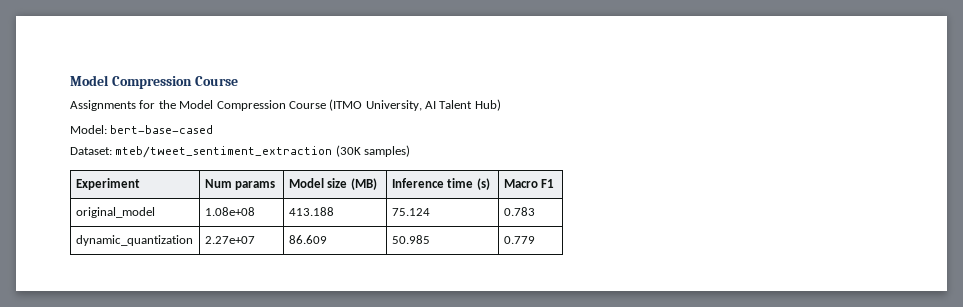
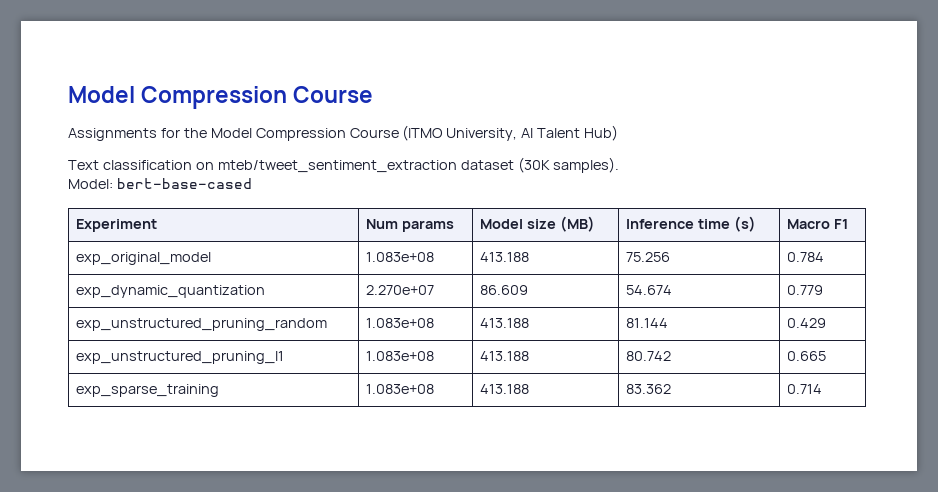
+ Text classification on mteb/tweet_sentiment_extraction dataset (30K samples).
  Model: bert-base-cased
- Dataset: mteb/tweet_sentiment_extraction (30K samples)
- original_model | 1.08e+08 | 413.188 | 75.124 | 0.783
- dynamic_quantization | 2.27e+07 | 86.609 | 50.985 | 0.779
+ exp_original_model | 1.083e+08 | 413.188 | 75.256 | 0.784
+ exp_dynamic_quantization | 2.270e+07 | 86.609 | 54.674 | 0.779
+ exp_unstructured_pruning_random | 1.083e+08 | 413.188 | 81.144 | 0.429
+ exp_unstructured_pruning_l1 | 1.083e+08 | 413.188 | 80.742 | 0.665
+ exp_sparse_training | 1.083e+08 | 413.188 | 83.362 | 0.714

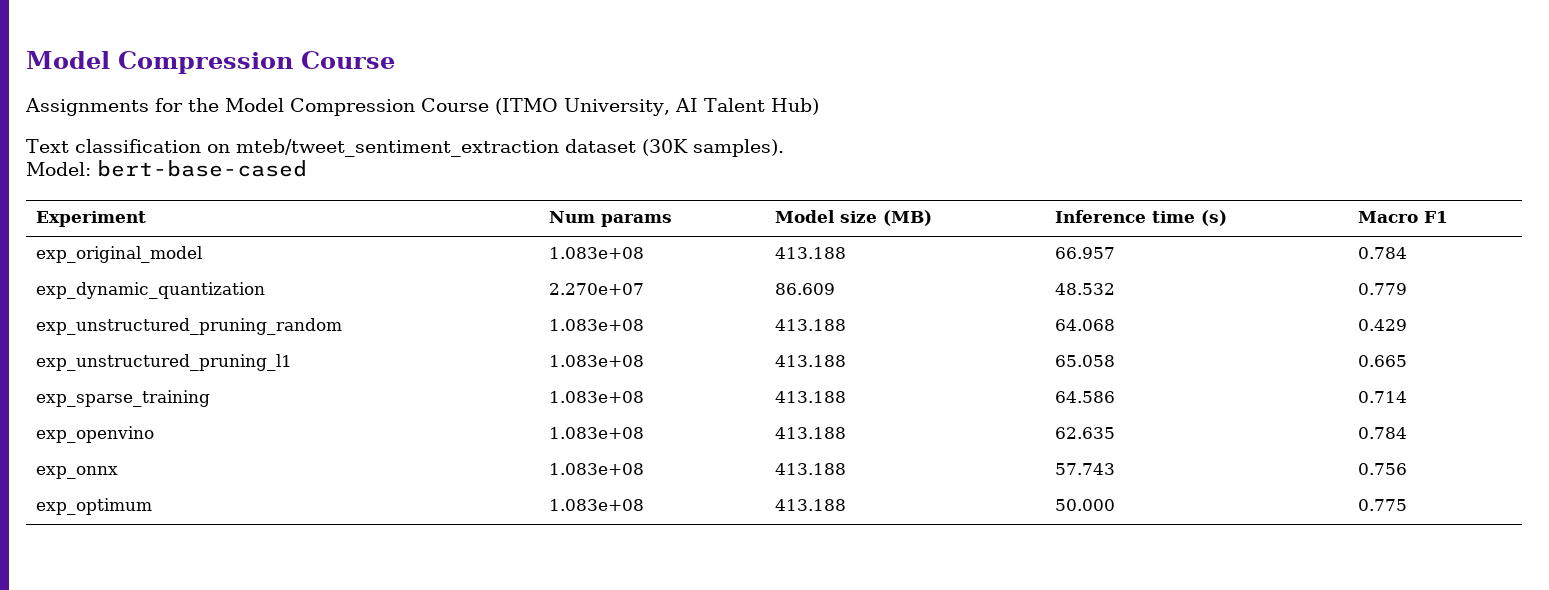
- exp_original_model | 1.083e+08 | 413.188 | 75.256 | 0.784
+ exp_original_model | 1.083e+08 | 413.188 | 66.957 | 0.784
- exp_dynamic_quantization | 2.270e+07 | 86.609 | 54.674 | 0.779
+ exp_dynamic_quantization | 2.270e+07 | 86.609 | 48.532 | 0.779
- exp_unstructured_pruning_random | 1.083e+08 | 413.188 | 81.144 | 0.429
+ exp_unstructured_pruning_random | 1.083e+08 | 413.188 | 64.068 | 0.429
- exp_unstructured_pruning_l1 | 1.083e+08 | 413.188 | 80.742 | 0.665
+ exp_unstructured_pruning_l1 | 1.083e+08 | 413.188 | 65.058 | 0.665
- exp_sparse_training | 1.083e+08 | 413.188 | 83.362 | 0.714
+ exp_sparse_training | 1.083e+08 | 413.188 | 64.586 | 0.714
+ exp_openvino | 1.083e+08 | 413.188 | 62.635 | 0.784
+ exp_onnx | 1.083e+08 | 413.188 | 57.743 | 0.756
+ exp_optimum | 1.083e+08 | 413.188 | 50.000 | 0.775

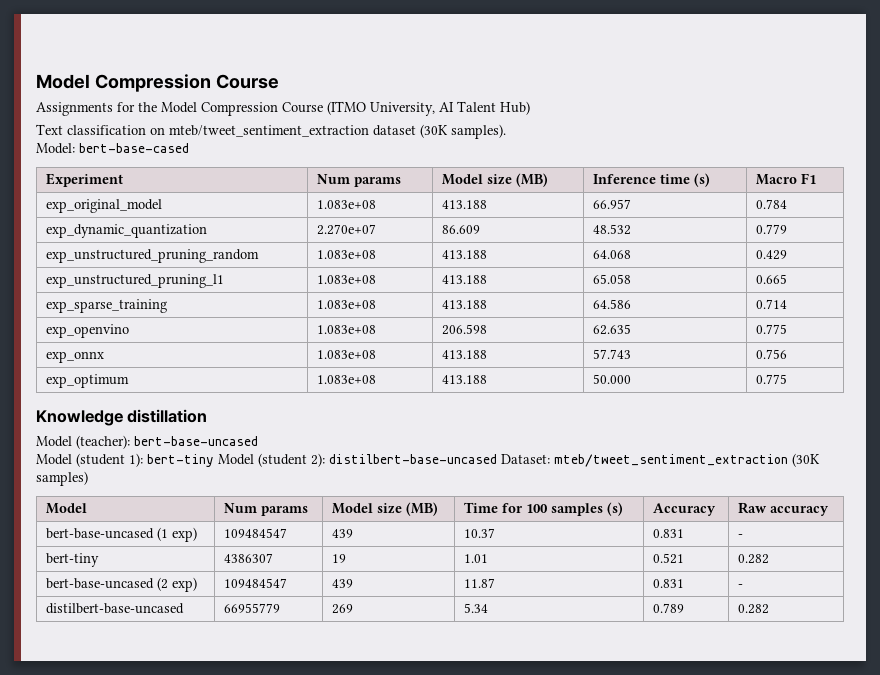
- exp_openvino | 1.083e+08 | 413.188 | 62.635 | 0.784
+ exp_openvino | 1.083e+08 | 206.598 | 62.635 | 0.775
+ Knowledge distillation
+ Model (teacher): bert-base-uncased
+ Model (student 1): bert-tiny Model (student 2): distilbert-base-uncased Dataset: mteb/tweet_sentiment_extraction (30K samples)
+ Model | Num params | Model size (MB) | Time for 100 samples (s) | Accuracy | Raw aсcuracy
+ bert-base-uncased (1 exp) | 109484547 | 439 | 10.37 | 0.831 | -
+ bert-tiny | 4386307 | 19 | 1.01 | 0.521 | 0.282
+ bert-base-uncased (2 exp) | 109484547 | 439 | 11.87 | 0.831 | -
+ distilbert-base-uncased | 66955779 | 269 | 5.34 | 0.789 | 0.282

